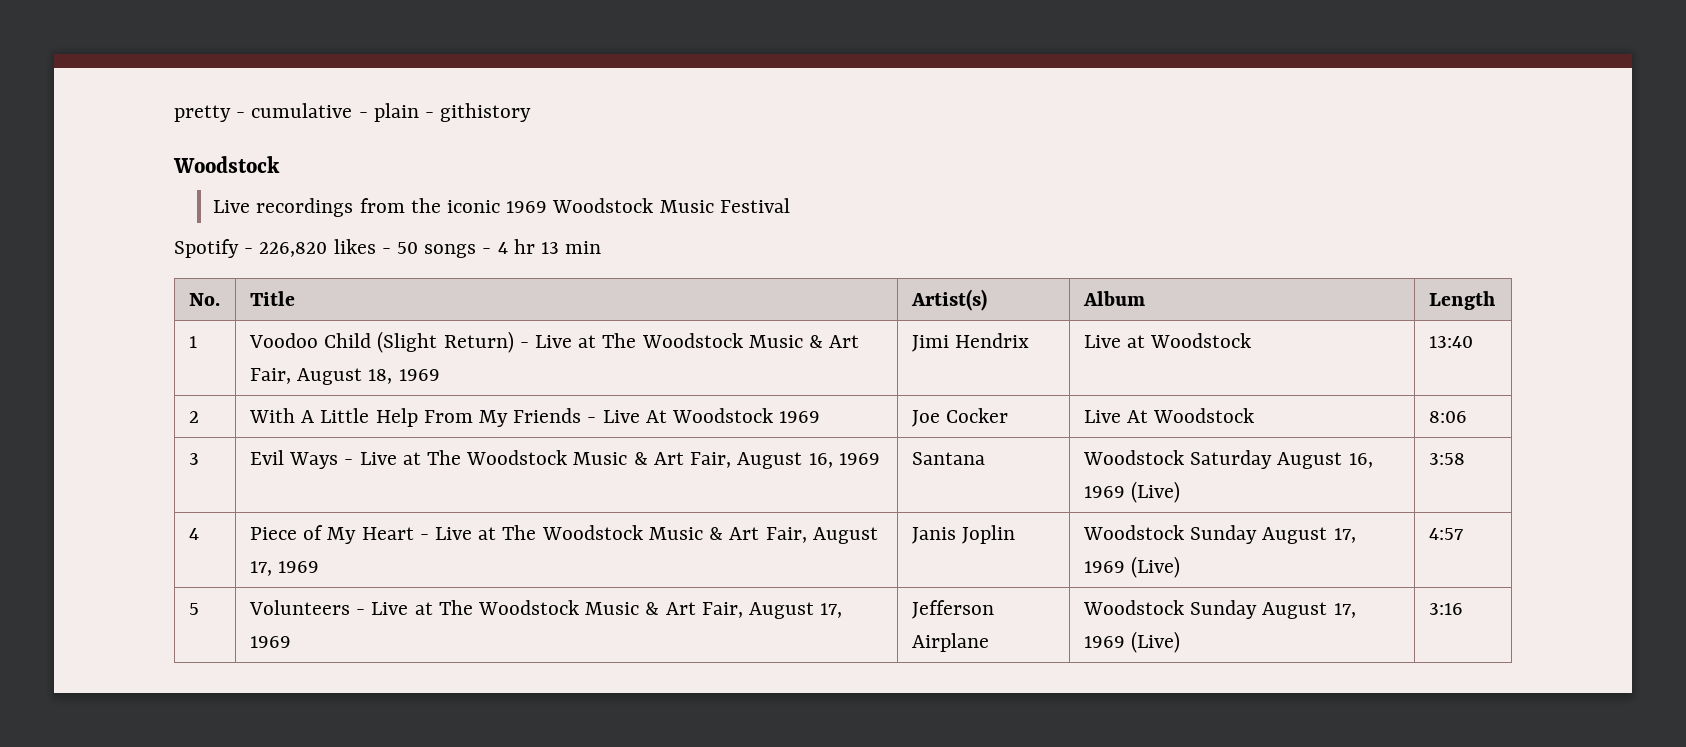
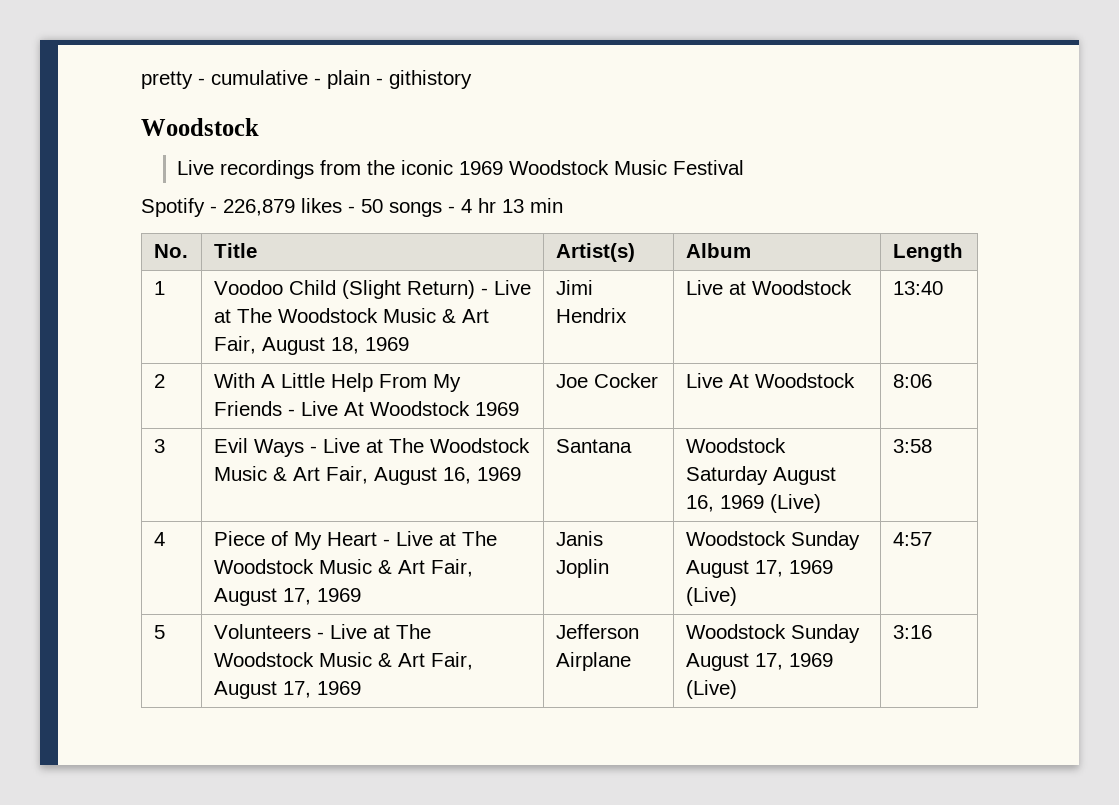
- Spotify - 226,820 likes - 50 songs - 4 hr 13 min
+ Spotify - 226,879 likes - 50 songs - 4 hr 13 min

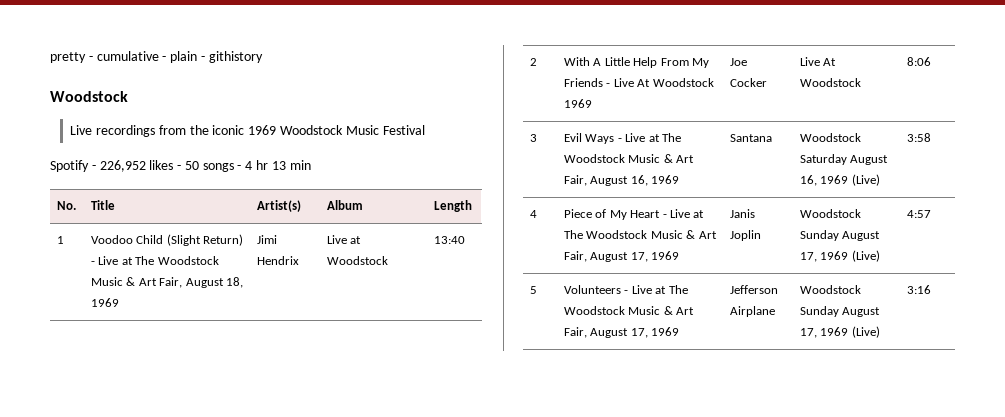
- Spotify - 226,879 likes - 50 songs - 4 hr 13 min
+ Spotify - 226,952 likes - 50 songs - 4 hr 13 min

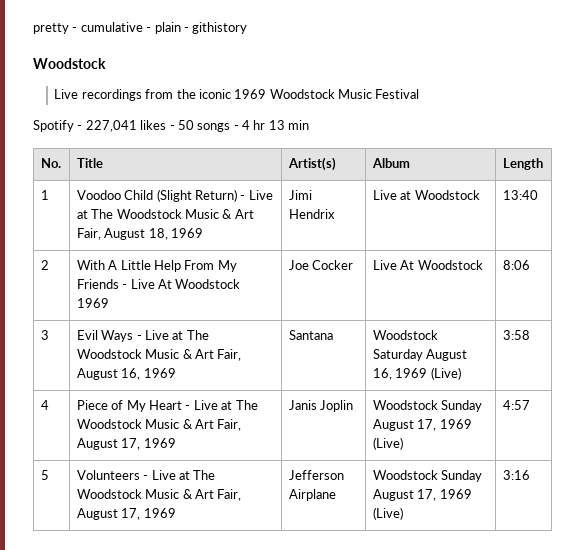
- Spotify - 226,952 likes - 50 songs - 4 hr 13 min
+ Spotify - 227,041 likes - 50 songs - 4 hr 13 min

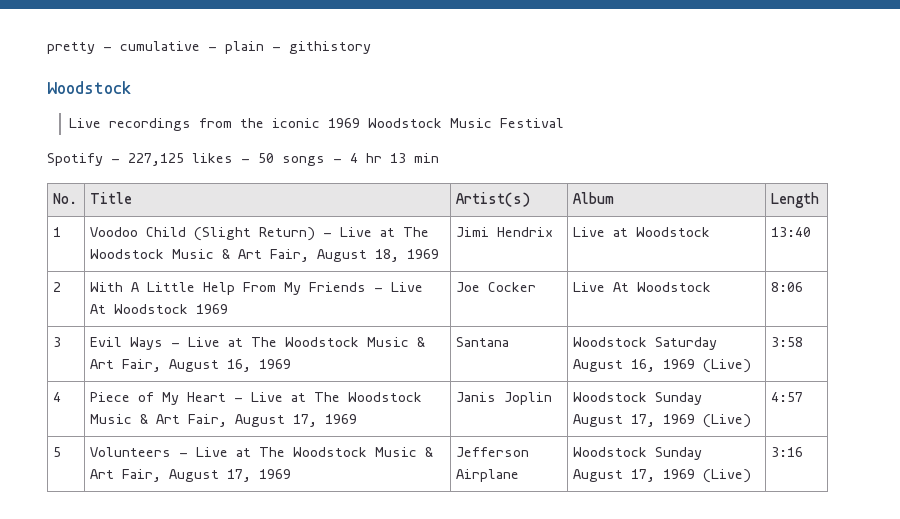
- Spotify - 227,041 likes - 50 songs - 4 hr 13 min
+ Spotify - 227,125 likes - 50 songs - 4 hr 13 min

